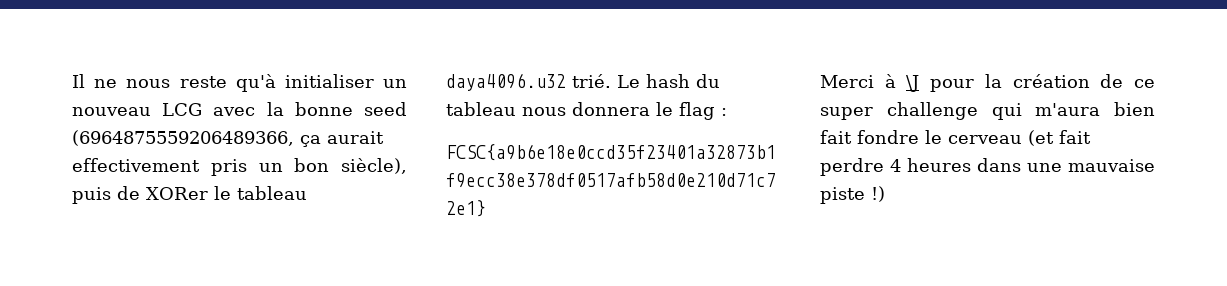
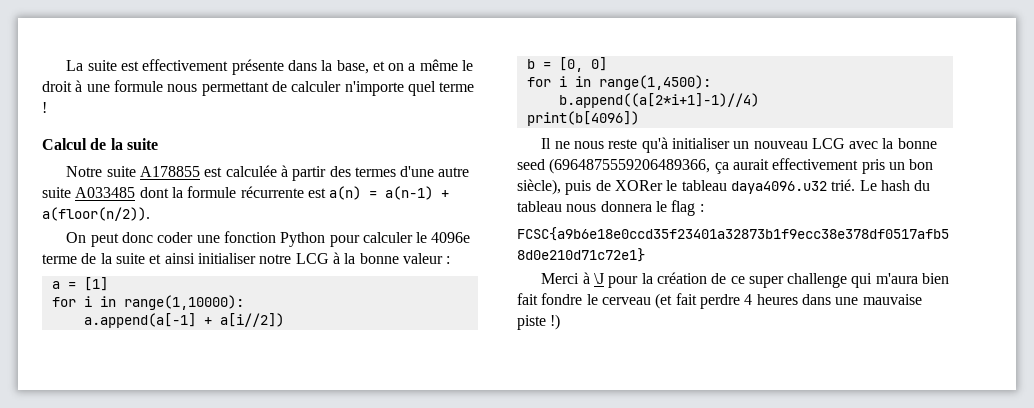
+ La suite est effectivement présente dans la base, et on a même le droit à une formule nous permettant de calculer n'importe quel terme !
+ Calcul de la suite
+ Notre suite A178855 est calculée à partir des termes d'une autre suite A033485 dont la formule récurrente est a(n) = a(n-1) + a(floor(n/2)).
+ On peut donc coder une fonction Python pour calculer le 4096e terme de la suite et ainsi initialiser notre LCG à la bonne valeur :
+ a = [1]
+ for i in range(1,10000):
+ a.append(a[-1] + a[i//2])
+ b = [0, 0]
+ for i in range(1,4500):
+ b.append((a[2*i+1]-1)//4)
+ print(b[4096])

